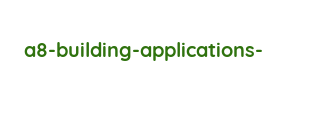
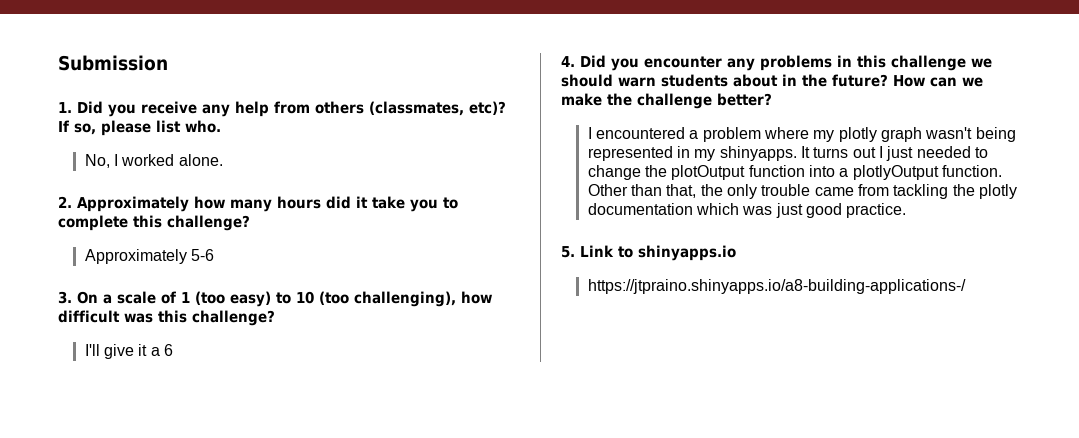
- a8-building-applications-
+ Submission
+ 1. Did you receive any help from others (classmates, etc)? If so, please list who.
+ No, I worked alone.
+ 2. Approximately how many hours did it take you to complete this challenge?
+ Approximately 5-6
+ 3. On a scale of 1 (too easy) to 10 (too challenging), how difficult was this challenge?
+ I'll give it a 6
+ 4. Did you encounter any problems in this challenge we should warn students about in the future? How can we make the challenge better?
+ I encountered a problem where my plotly graph wasn't being represented in my shinyapps. It turns out I just needed to change the plotOutput function into a plotlyOutput function. Other than that, the only trouble came from tackling the plotly documentation which was just good practice.
+ 5. Link to shinyapps.io
+ https://jtpraino.shinyapps.io/a8-building-applications-/

